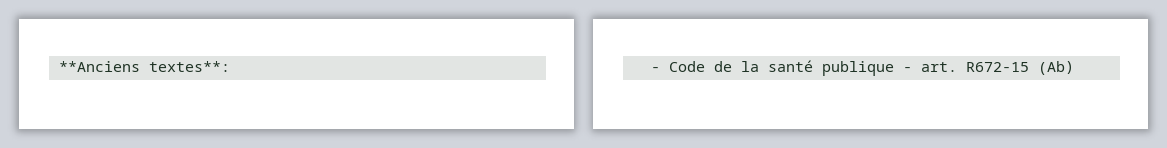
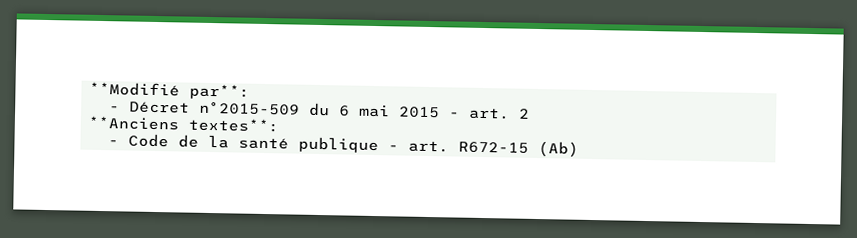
+ **Modifié par**:
+ - Décret n°2015-509 du 6 mai 2015 - art. 2

